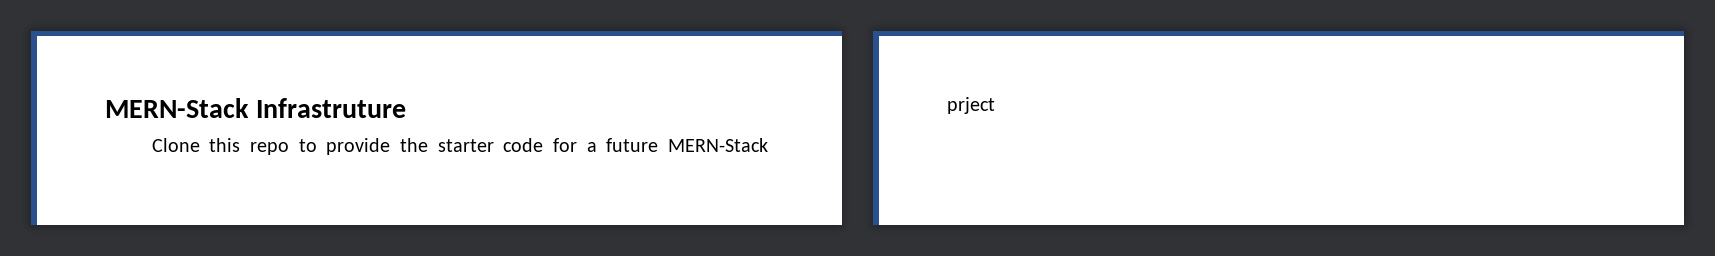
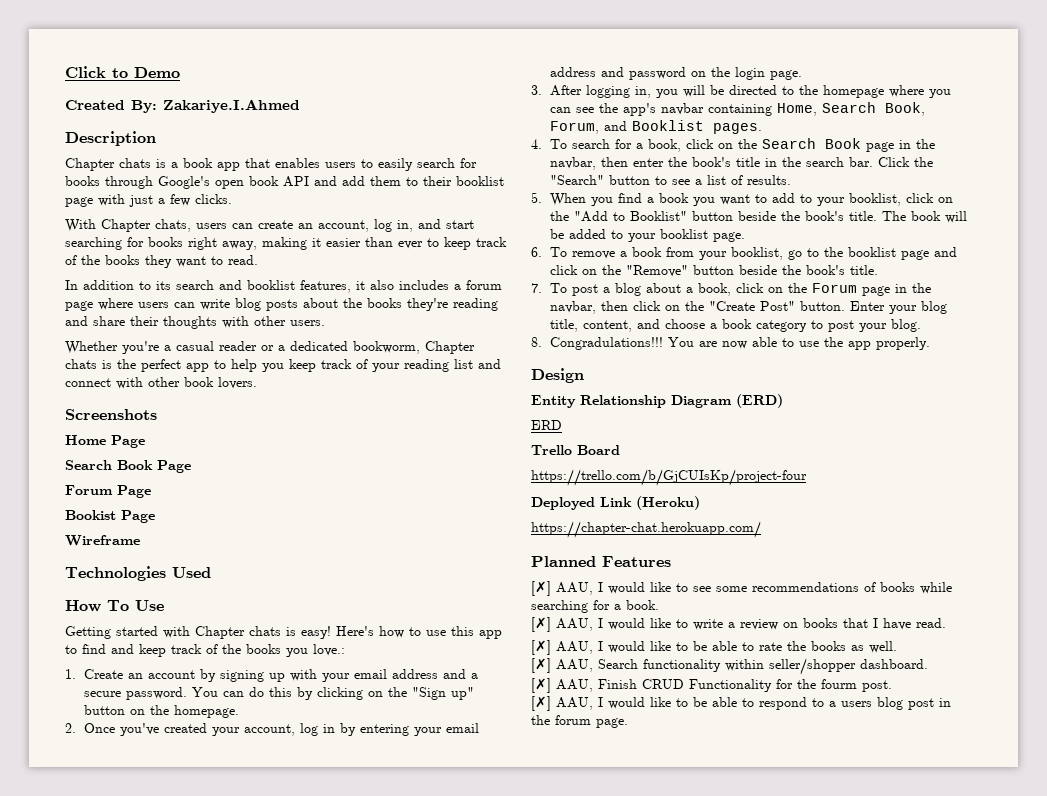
- MERN-Stack Infrastruture
- Clone this repo to provide the starter code for a future MERN-Stack prject
+ Click to Demo
+ Created By: Zakariye.I.Ahmed
+ Description
+ Chapter chats is a book app that enables users to easily search for books through Google's open book API and add them to their booklist page with just a few clicks.
+ With Chapter chats, users can create an account, log in, and start searching for books right away, making it easier than ever to keep track of the books they want to read.
+ In addition to its search and booklist features, it also includes a forum page where users can write blog posts about the books they're reading and share their thoughts with other users.
+ Whether you're a casual reader or a dedicated bookworm, Chapter chats is the perfect app to help you keep track of your reading list and connect with other book lovers.
+ Screenshots
+ Home Page
+ Search Book Page
+ Forum Page
+ Bookist Page
+ Wireframe
+ Technologies Used
+ How To Use
+ Getting started with Chapter chats is easy! Here's how to use this app to find and keep track of the books you love.:
+ 1. Create an account by signing up with your email address and a secure password. You can do this by clicking on the "Sign up" button on the homepage.
+ 2. Once you've created your account, log in by entering your email address and password on the login page.
+ 3. After logging in, you will be directed to the homepage where you can see the app's navbar containing Home, Search Book, Forum, and Booklist pages.
+ 4. To search for a book, click on the Search Book page in the navbar, then enter the book's title in the search bar. Click the "Search" button to see a list of results.
+ 5. When you find a book you want to add to your booklist, click on the "Add to Booklist" button beside the book's title. The book will be added to your booklist page.
+ 6. To remove a book from your booklist, go to the booklist page and click on the "Remove" button beside the book's title.
+ 7. To post a blog about a book, click on the Forum page in the navbar, then click on the "Create Post" button. Enter your blog title, content, and choose a book category to post your blog.
+ 8. Congradulations!!! You are now able to use the app properly.
+ Design
+ Entity Relationship Diagram (ERD)
+ ERD
+ Trello Board
+ https://trello.com/b/GjCUIsKp/project-four
+ Deployed Link (Heroku)
+ https://chapter-chat.herokuapp.com/
+ Planned Features
+ [✗] AAU, I would like to see some recommendations of books while searching for a book.
+ [✗] AAU, I would like to write a review on books that I have read.
+ [✗] AAU, I would like to be able to rate the books as well.
+ [✗] AAU, Search functionality within seller/shopper dashboard.
+ [✗] AAU, Finish CRUD Functionality for the fourm post.
+ [✗] AAU, I would like to be able to respond to a users blog post in the forum page.

